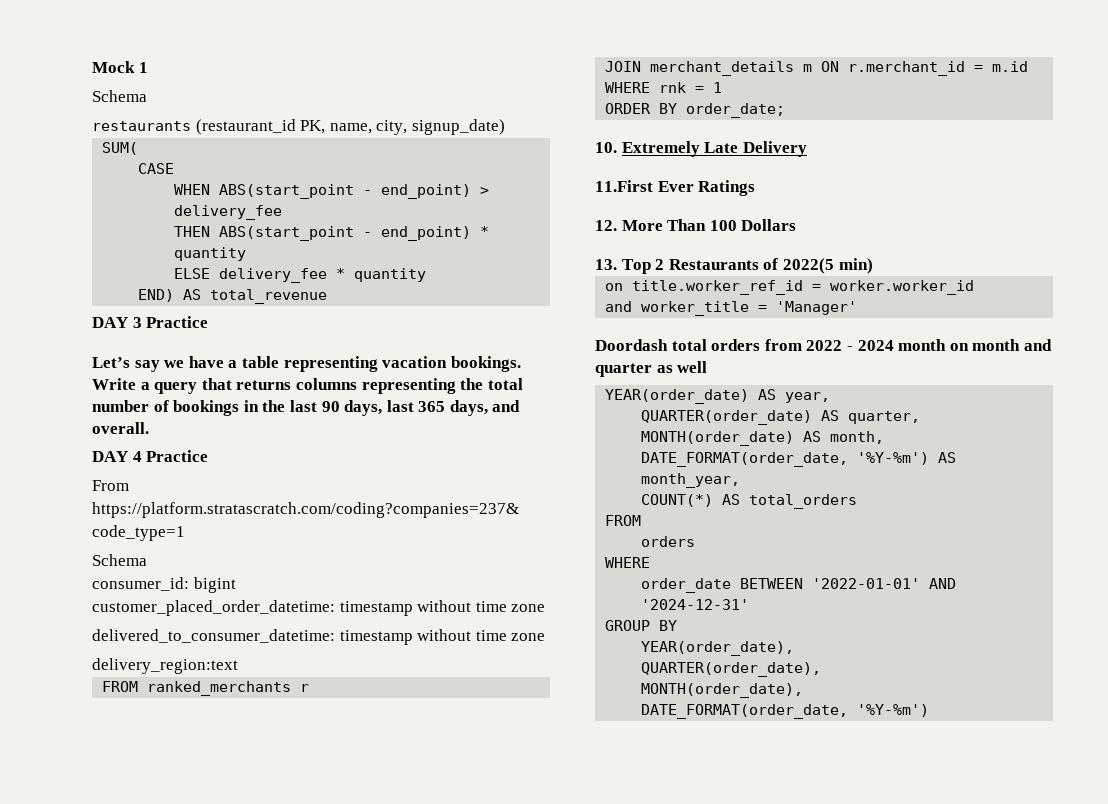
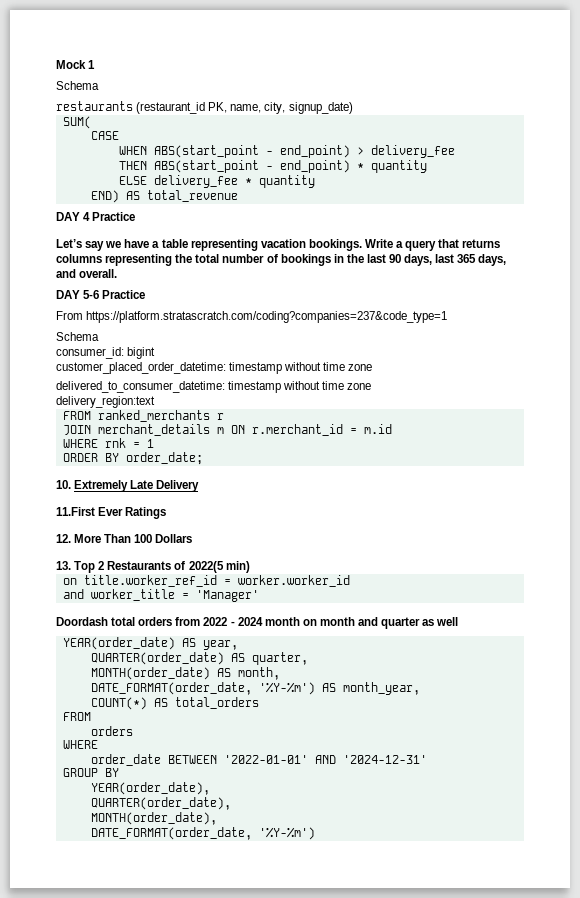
- DAY 3 Practice
+ DAY 4 Practice
- DAY 4 Practice
+ DAY 5-6 Practice

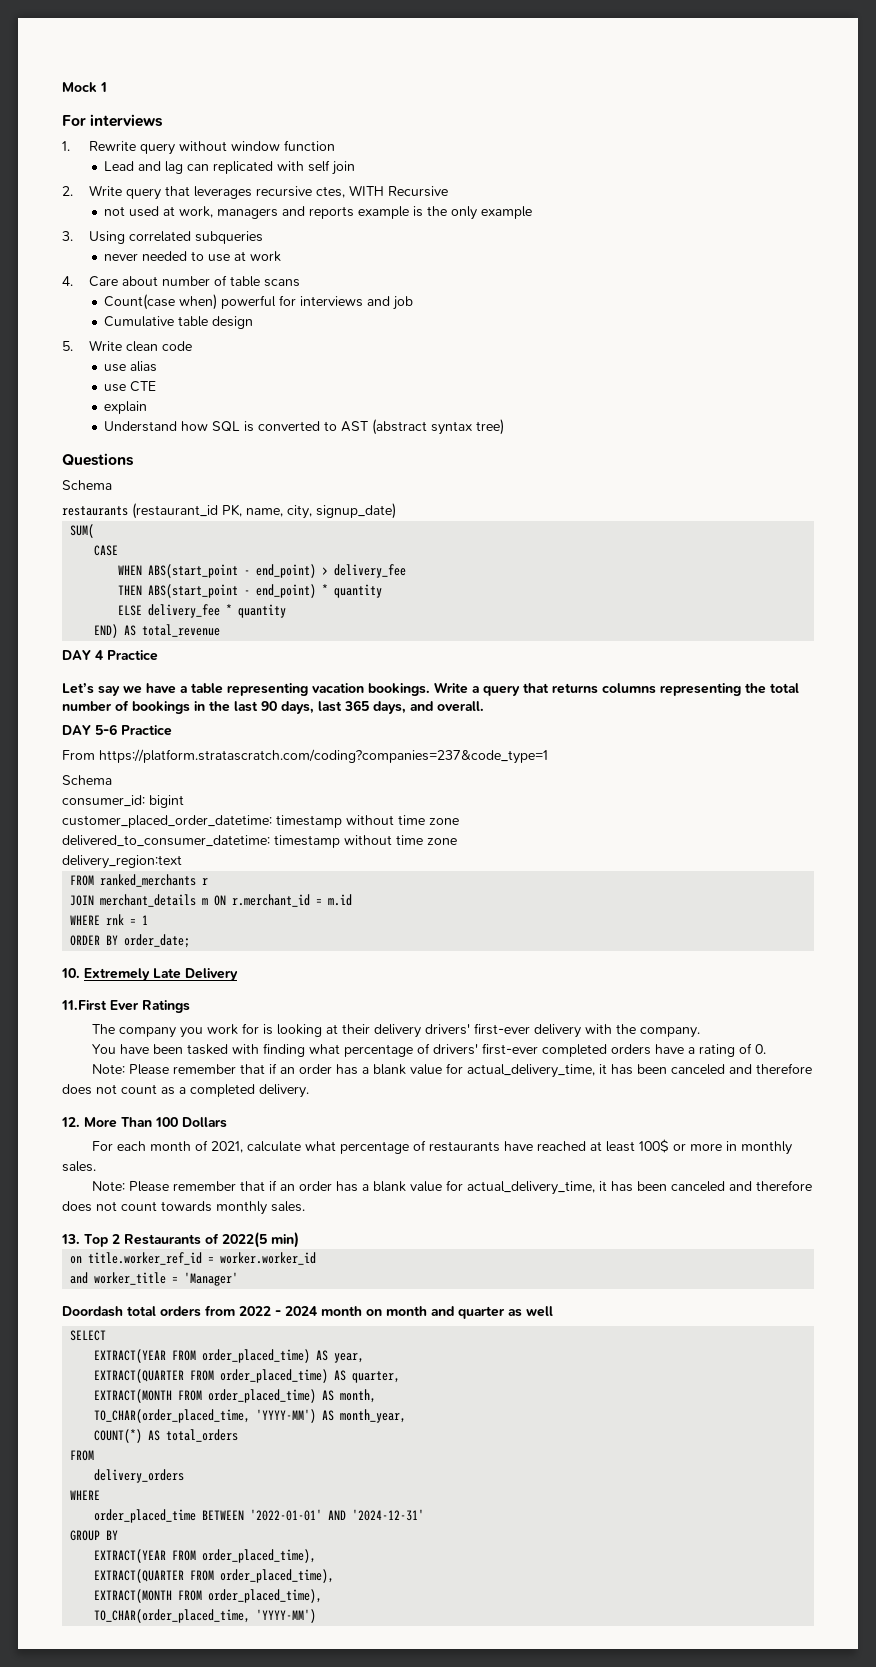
+ For interviews
+ 1. Rewrite query without window function
+ Lead and lag can replicated with self join
+ 2. Write query that leverages recursive ctes, WITH Recursive
+ not used at work, managers and reports example is the only example
+ 3. Using correlated subqueries
+ never needed to use at work
+ 4. Care about number of table scans
+ Count(case when) powerful for interviews and job
+ Cumulative table design
+ 5. Write clean code
+ use alias
+ use CTE
+ explain
+ Understand how SQL is converted to AST (abstract syntax tree)
+ Questions
+ The company you work for is looking at their delivery drivers' first-ever delivery with the company.
+ You have been tasked with finding what percentage of drivers' first-ever completed orders have a rating of 0.
+ Note: Please remember that if an order has a blank value for actual_delivery_time, it has been canceled and therefore does not count as a completed delivery.
+ For each month of 2021, calculate what percentage of restaurants have reached at least 100$ or more in monthly sales.
+ Note: Please remember that if an order has a blank value for actual_delivery_time, it has been canceled and therefore does not count towards monthly sales.
- YEAR(order_date) AS year,
+ SELECT
+ EXTRACT(YEAR FROM order_placed_time) AS year,
- QUARTER(order_date) AS quarter,
+ EXTRACT(QUARTER FROM order_placed_time) AS quarter,
- MONTH(order_date) AS month,
+ EXTRACT(MONTH FROM order_placed_time) AS month,
- DATE_FORMAT(order_date, '%Y-%m') AS month_year,
+ TO_CHAR(order_placed_time, 'YYYY-MM') AS month_year,
  COUNT(*) AS total_orders
  FROM
- orders
+ delivery_orders
- order_date BETWEEN '2022-01-01' AND '2024-12-31'
+ order_placed_time BETWEEN '2022-01-01' AND '2024-12-31'
- YEAR(order_date),
- QUARTER(order_date),
- MONTH(order_date),
- DATE_FORMAT(order_date, '%Y-%m')
+ EXTRACT(YEAR FROM order_placed_time),
+ EXTRACT(QUARTER FROM order_placed_time),
+ EXTRACT(MONTH FROM order_placed_time),
+ TO_CHAR(order_placed_time, 'YYYY-MM')

